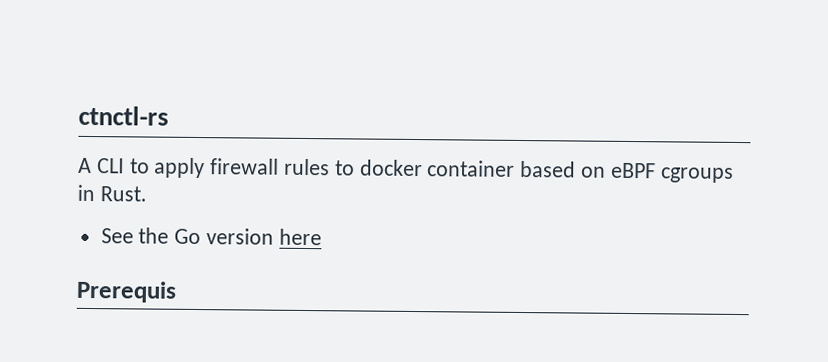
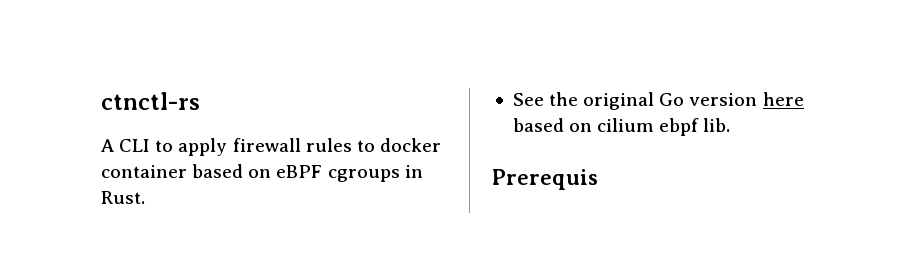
- See the Go version here
+ See the original Go version here based on cilium ebpf lib.

